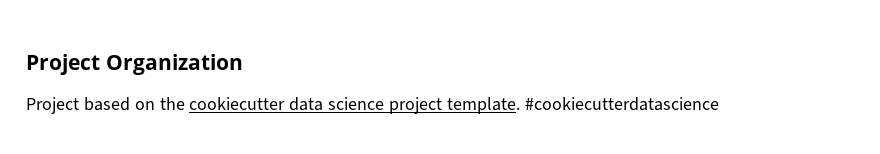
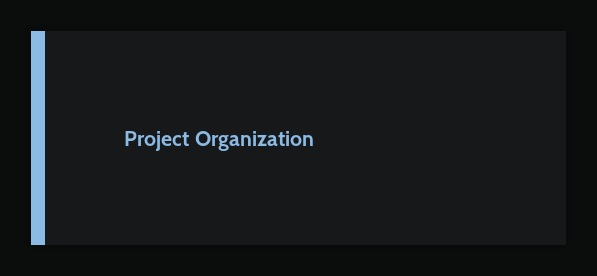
- Project based on the cookiecutter data science project template. #cookiecutterdatascience

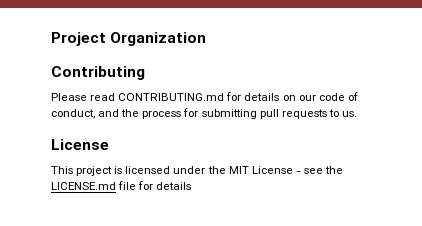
+ Contributing
+ Please read CONTRIBUTING.md for details on our code of conduct, and the process for submitting pull requests to us.
+ License
+ This project is licensed under the MIT License - see the LICENSE.md file for details

